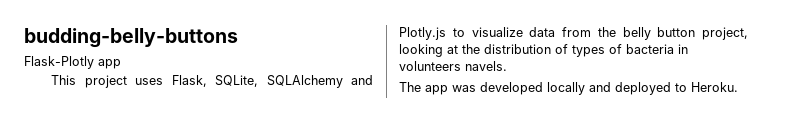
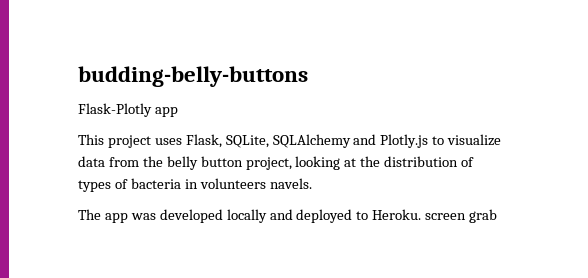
- The app was developed locally and deployed to Heroku.
+ The app was developed locally and deployed to Heroku. screen grab

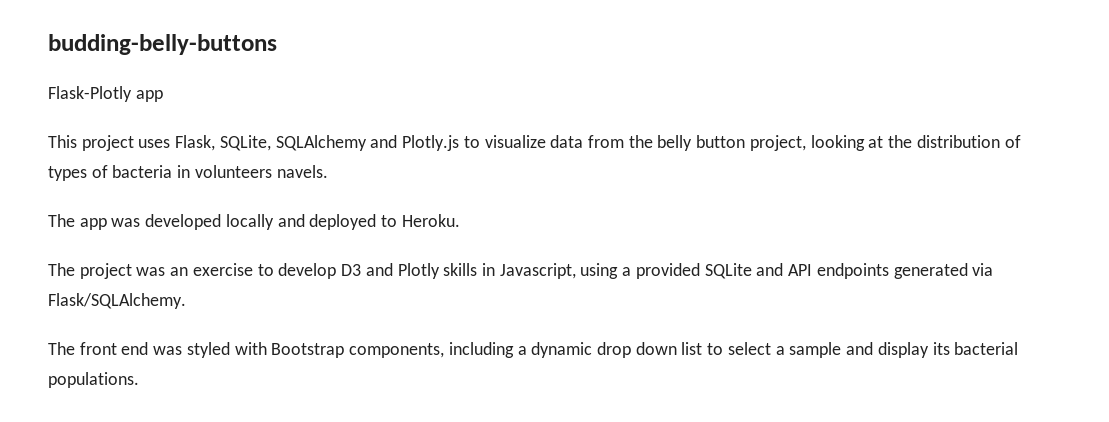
- The app was developed locally and deployed to Heroku. screen grab
+ The app was developed locally and deployed to Heroku.
+ The project was an exercise to develop D3 and Plotly skills in Javascript, using a provided SQLite and API endpoints generated via Flask/SQLAlchemy.
+ The front end was styled with Bootstrap components, including a dynamic drop down list to select a sample and display its bacterial populations.

